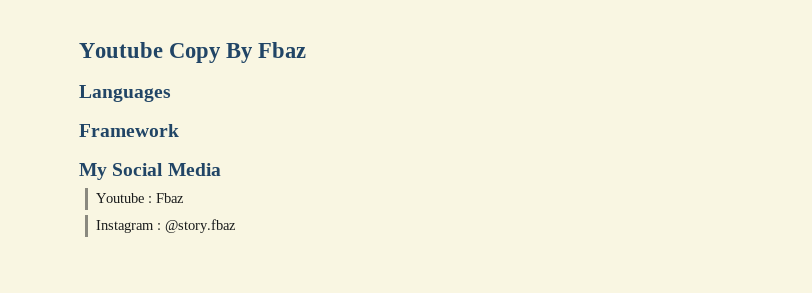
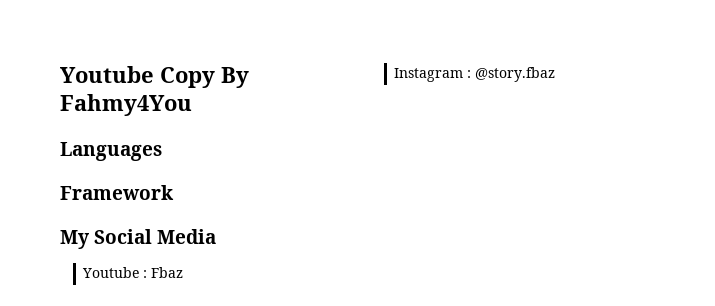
- Youtube Copy By Fbaz
+ Youtube Copy By Fahmy4You

